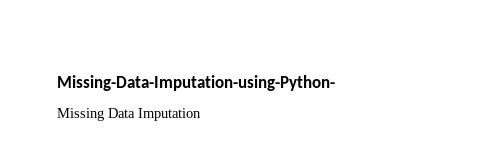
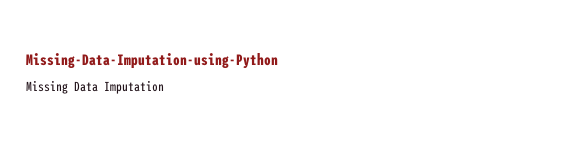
- Missing-Data-Imputation-using-Python-
+ Missing-Data-Imputation-using-Python

